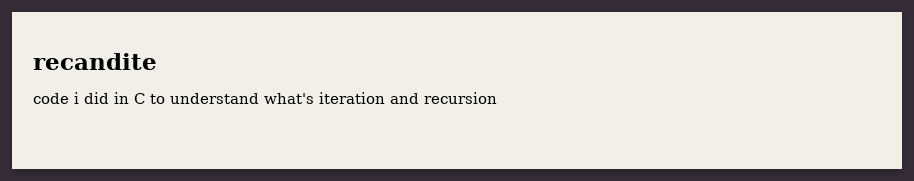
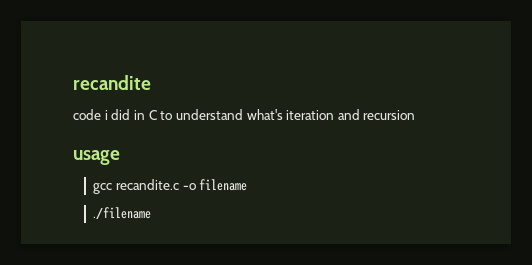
+ usage
+ gcc recandite.c -o filename
+ ./filename

